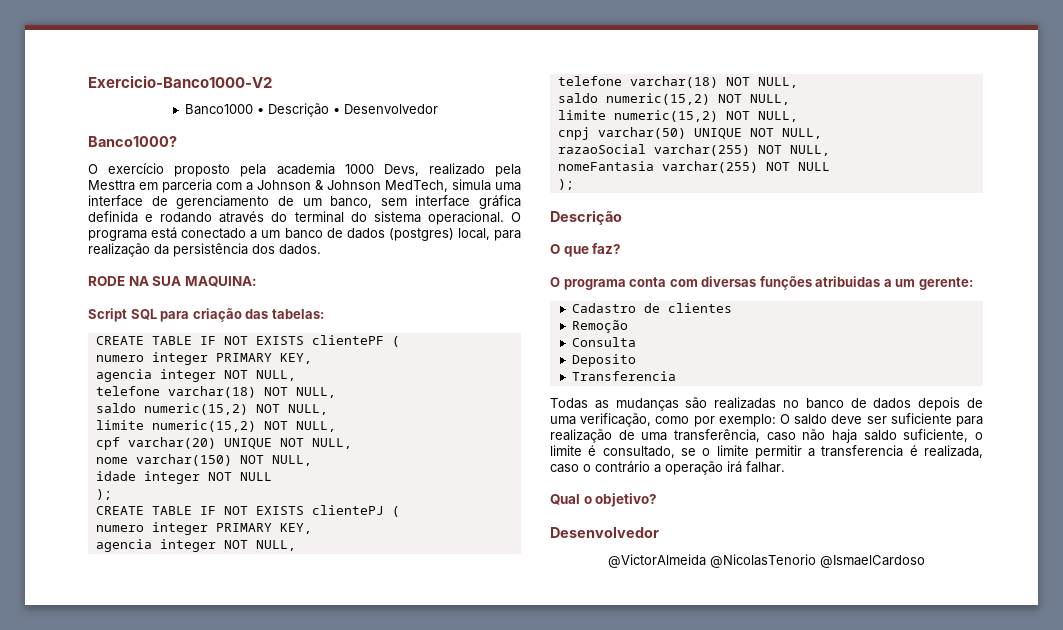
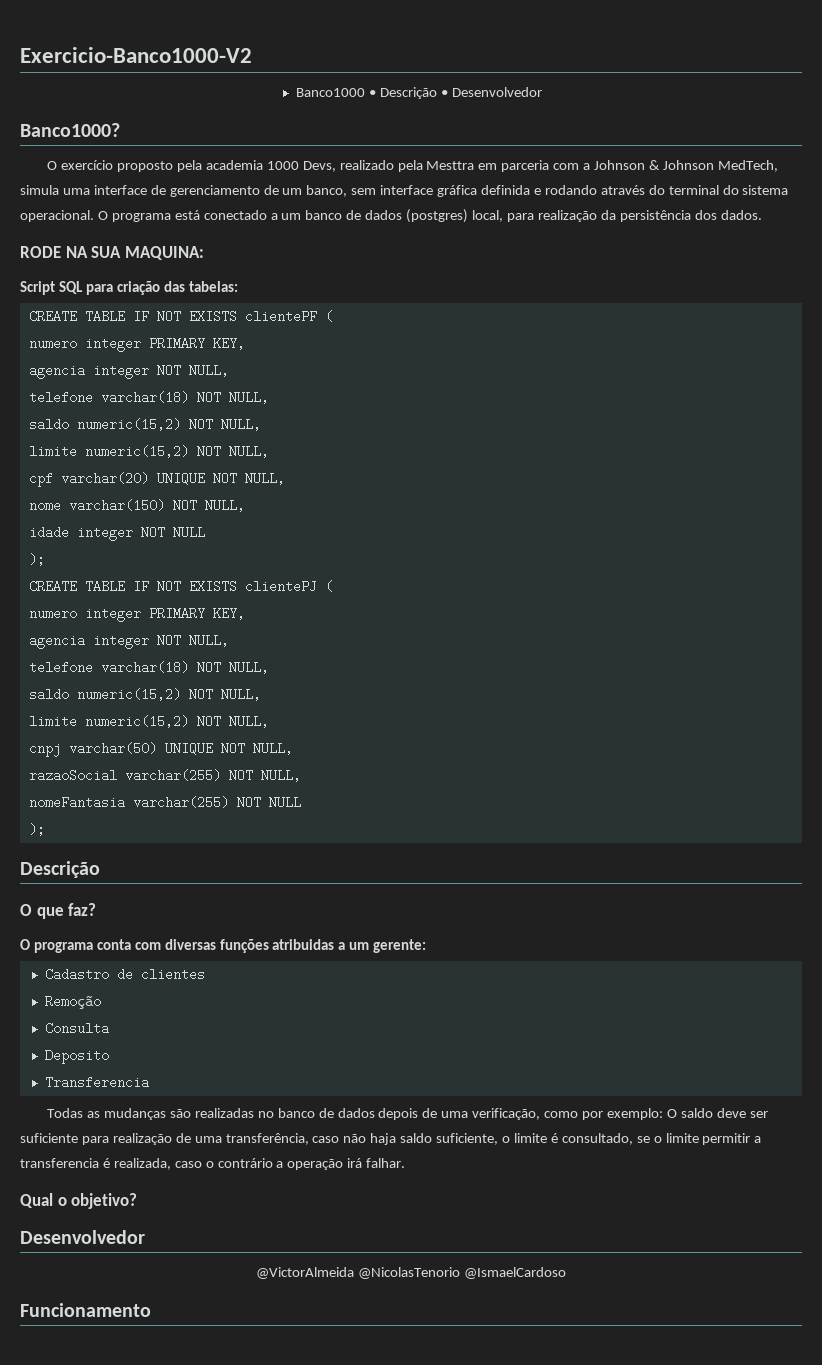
+ Funcionamento

